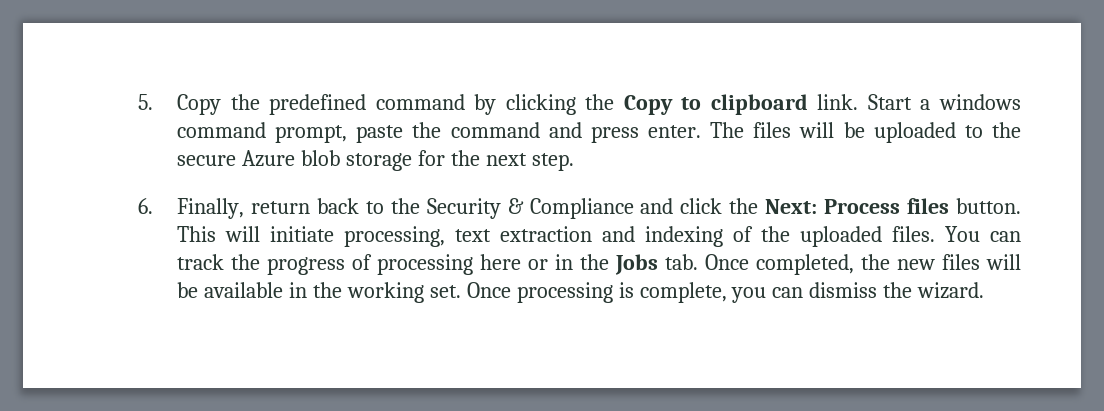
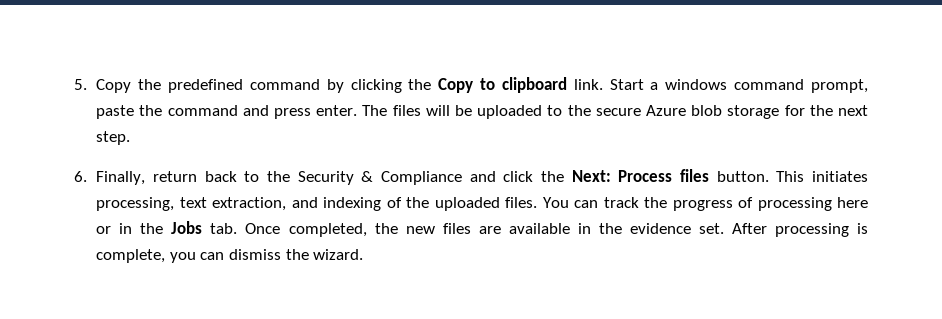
- This will initiate processing, text extraction and indexing of the uploaded files.
+ This initiates processing, text extraction, and indexing of the uploaded files.
- You can track the progress of processing here or in the Jobs tab. Once completed, the new files will be available in the working set. Once processing is complete, you can dismiss the wizard.
+ You can track the progress of processing here or in the Jobs tab. Once completed, the new files are available in the evidence set. After processing is complete, you can dismiss the wizard.

